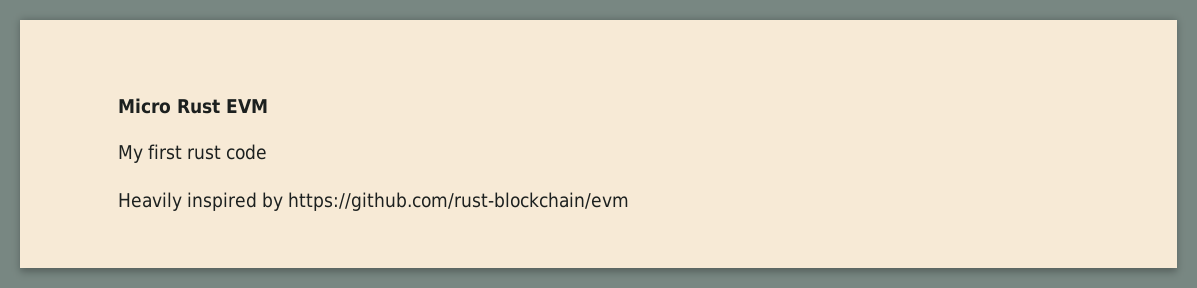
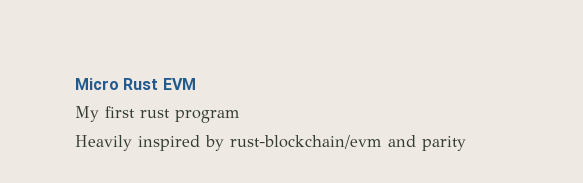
- My first rust code
+ My first rust program
- Heavily inspired by https://github.com/rust-blockchain/evm
+ Heavily inspired by rust-blockchain/evm and parity

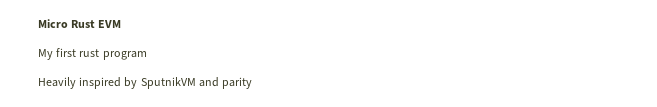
- Heavily inspired by rust-blockchain/evm and parity
+ Heavily inspired by SputnikVM and parity

